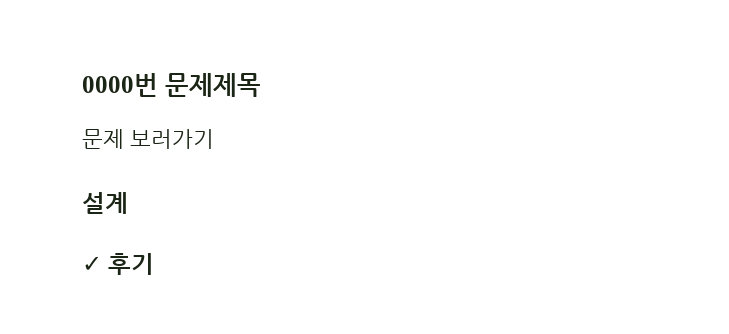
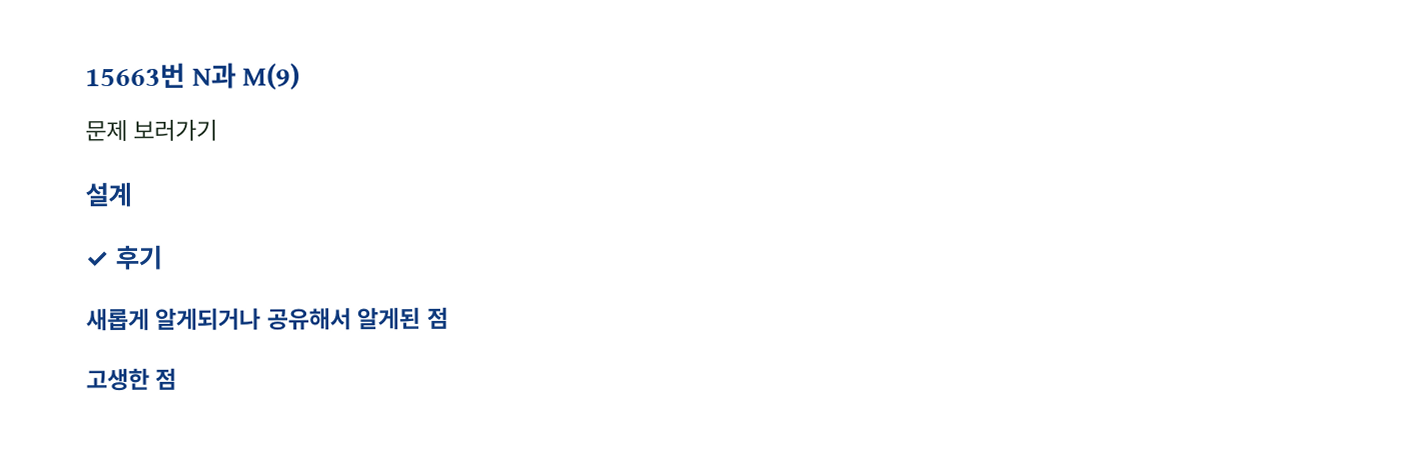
- 0000번 문제제목
+ 15663번 N과 M(9)
+ 새롭게 알게되거나 공유해서 알게된 점
+ 고생한 점

